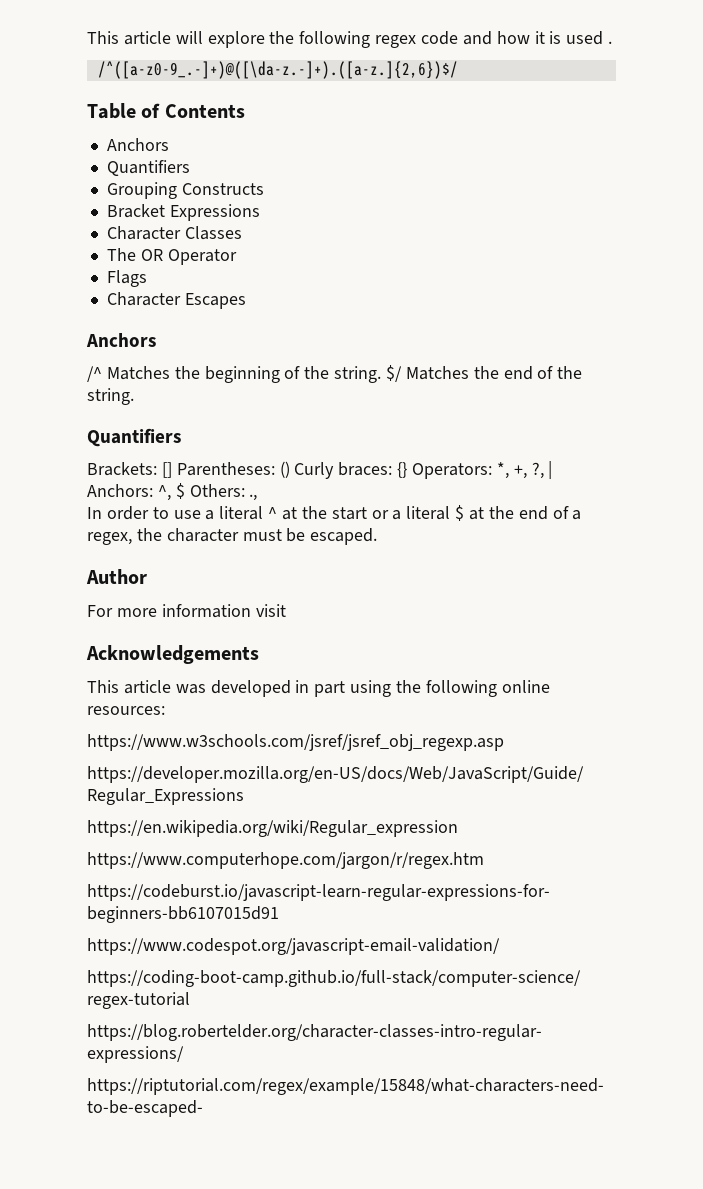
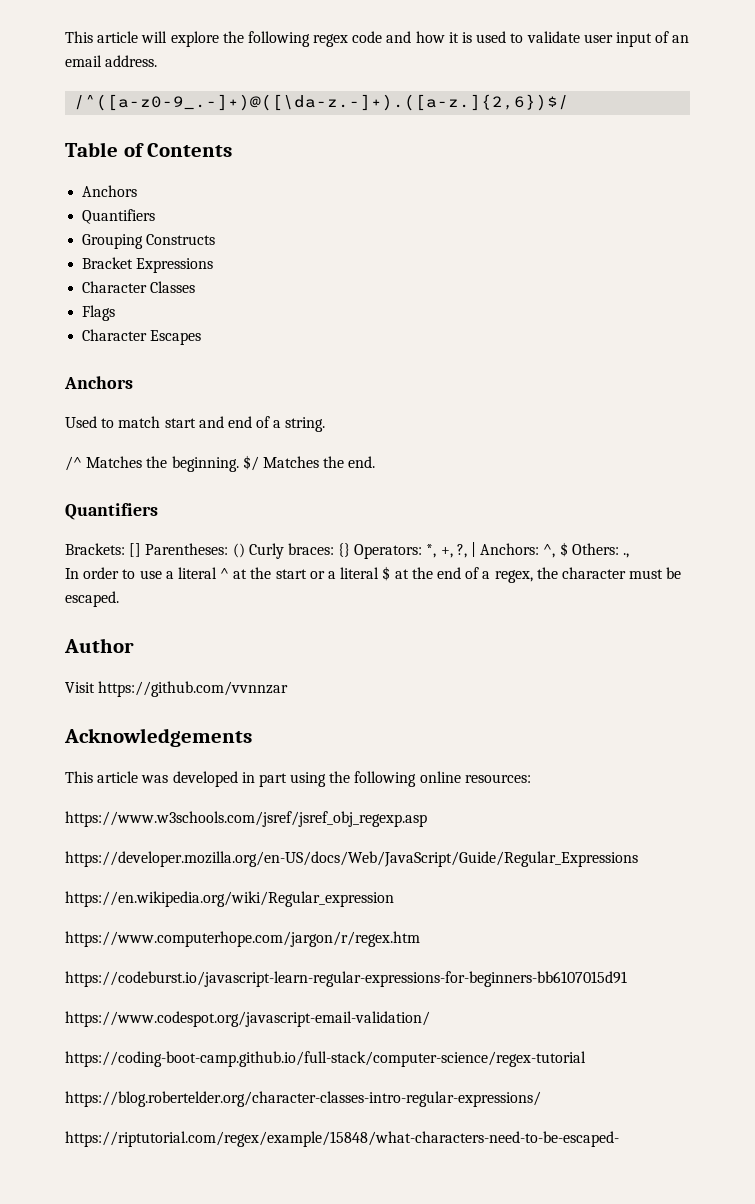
- This article will explore the following regex code and how it is used .
+ This article will explore the following regex code and how it is used to validate user input of an email address.
- The OR Operator
- /^ Matches the beginning of the string. $/ Matches the end of the string.
+ Used to match start and end of a string.
+ /^ Matches the beginning. $/ Matches the end.
- For more information visit
+ Visit https://github.com/vvnnzar

